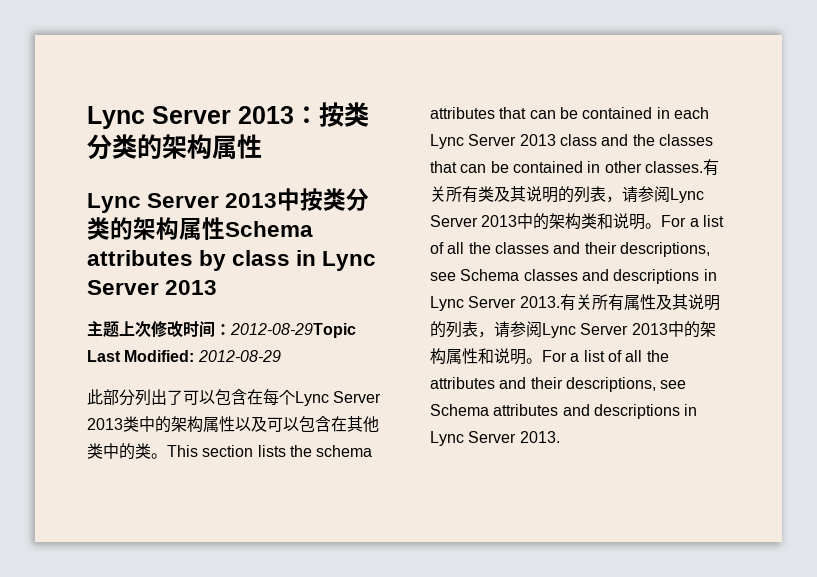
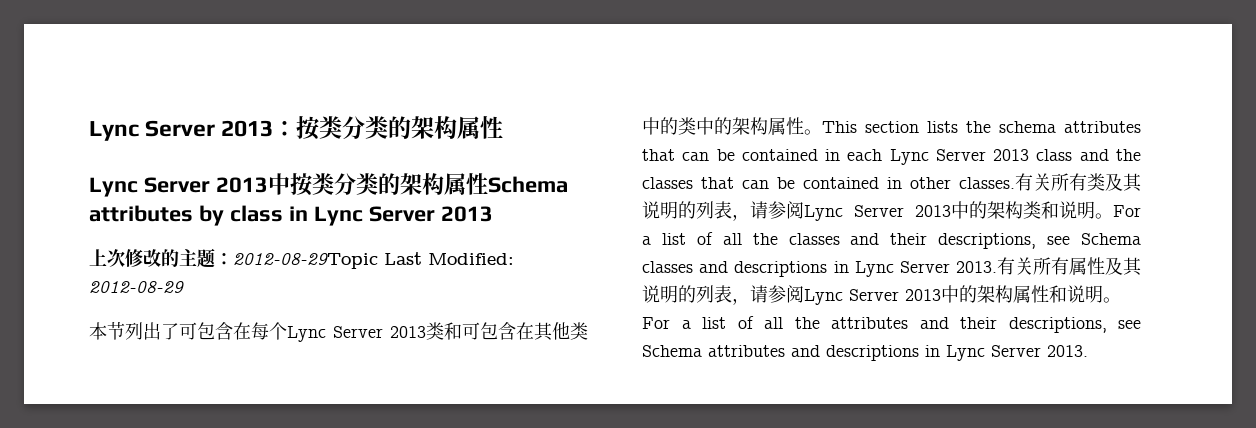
- 主题上次修改时间：2012-08-29Topic Last Modified: 2012-08-29
+ 上次修改的主题：2012-08-29Topic Last Modified: 2012-08-29
- 此部分列出了可以包含在每个Lync Server 2013类中的架构属性以及可以包含在其他类中的类。
+ 本节列出了可包含在每个Lync Server 2013类和可包含在其他类中的类中的架构属性。

